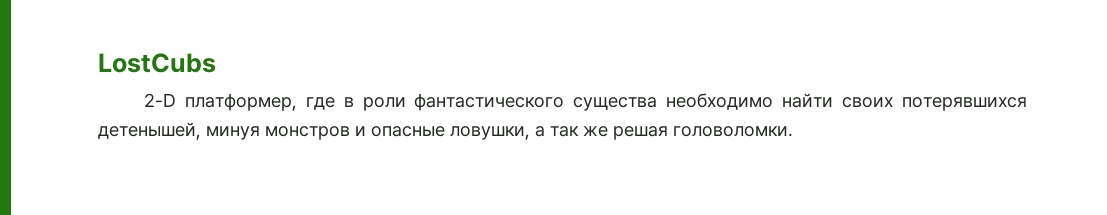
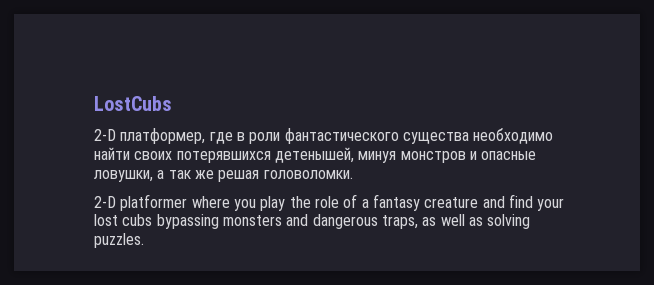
+ 2-D platformer where you play the role of a fantasy creature and find your lost cubs bypassing monsters and dangerous traps, as well as solving puzzles.

